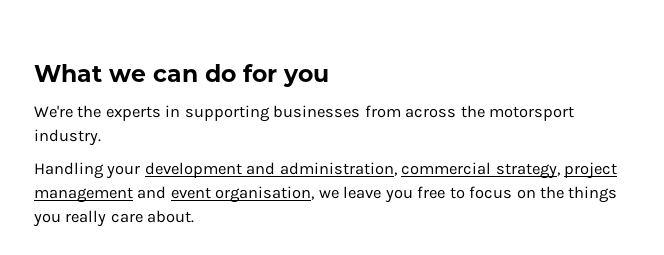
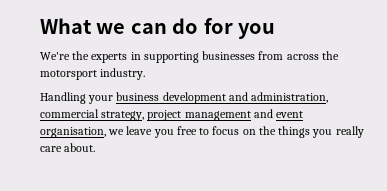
- Handling your development and administration, commercial strategy, project management and event organisation, we leave you free to focus on the things you really care about.
+ Handling your business development and administration, commercial strategy, project management and event organisation, we leave you free to focus on the things you really care about.

